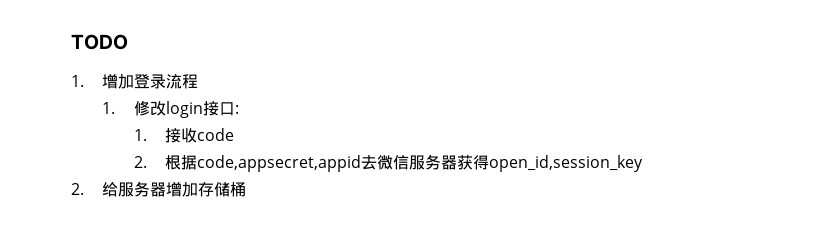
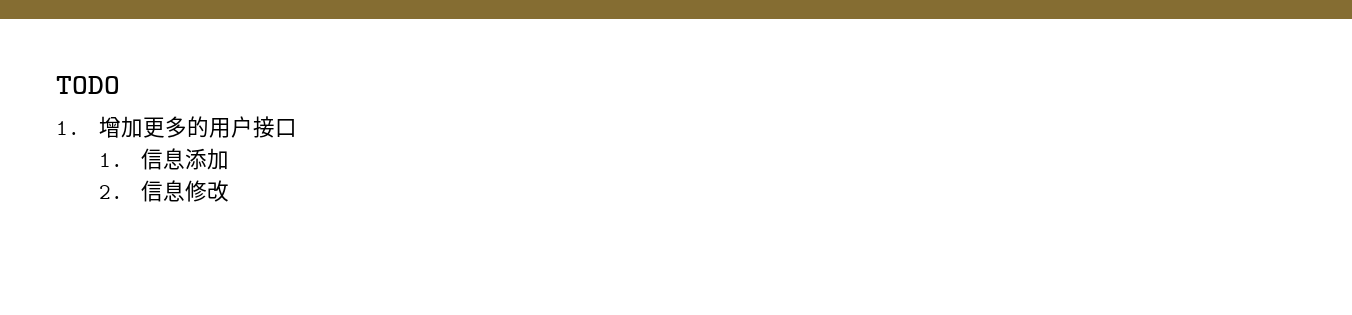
- 1.增加登录流程
- 1.修改login接口:
- 1.接收code
- 2.根据code,appsecret,appid去微信服务器获得open_id,session_key
- 2.给服务器增加存储桶
+ 1.增加更多的用户接口
+ 1.信息添加
+ 2.信息修改

